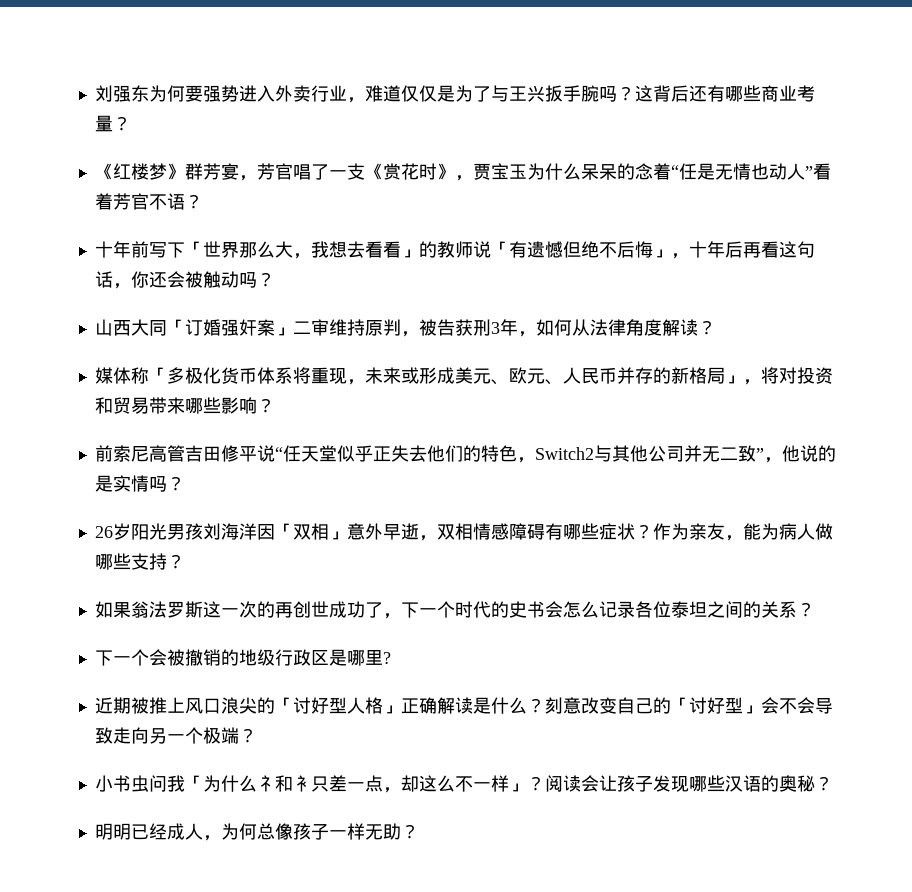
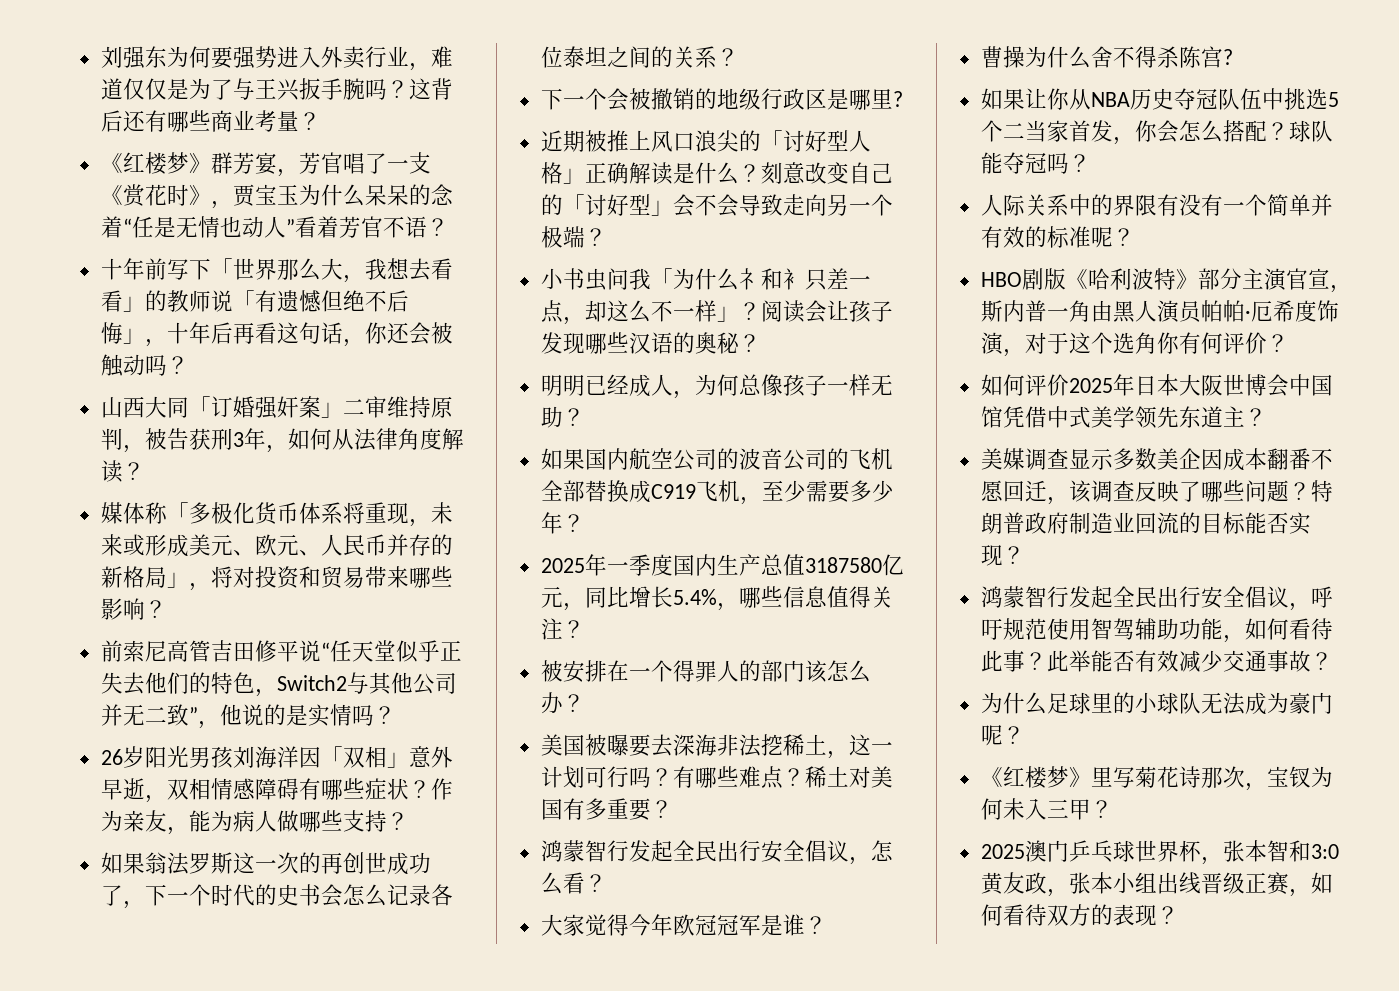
+ 如果国内航空公司的波音公司的飞机全部替换成C919飞机，至少需要多少年？
+ 2025年一季度国内生产总值3187580亿元，同比增长5.4%，哪些信息值得关注？
+ 被安排在一个得罪人的部门该怎么办？
+ 美国被曝要去深海非法挖稀土，这一计划可行吗？有哪些难点？稀土对美国有多重要？
+ 鸿蒙智行发起全民出行安全倡议，怎么看？
+ 大家觉得今年欧冠冠军是谁？
+ 曹操为什么舍不得杀陈宫?
+ 如果让你从NBA历史夺冠队伍中挑选5个二当家首发，你会怎么搭配？球队能夺冠吗？
+ 人际关系中的界限有没有一个简单并有效的标准呢？
+ HBO剧版《哈利波特》部分主演官宣，斯内普一角由黑人演员帕帕·厄希度饰演，对于这个选角你有何评价？
+ 如何评价2025年日本大阪世博会中国馆凭借中式美学领先东道主？
+ 美媒调查显示多数美企因成本翻番不愿回迁，该调查反映了哪些问题？特朗普政府制造业回流的目标能否实现？
+ 鸿蒙智行发起全民出行安全倡议，呼吁规范使用智驾辅助功能，如何看待此事？此举能否有效减少交通事故？
+ 为什么足球里的小球队无法成为豪门呢？
+ 《红楼梦》里写菊花诗那次，宝钗为何未入三甲？
+ 2025澳门乒乓球世界杯，张本智和3:0黄友政，张本小组出线晋级正赛，如何看待双方的表现？

